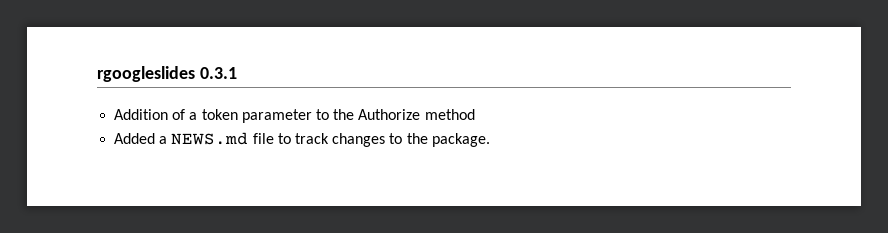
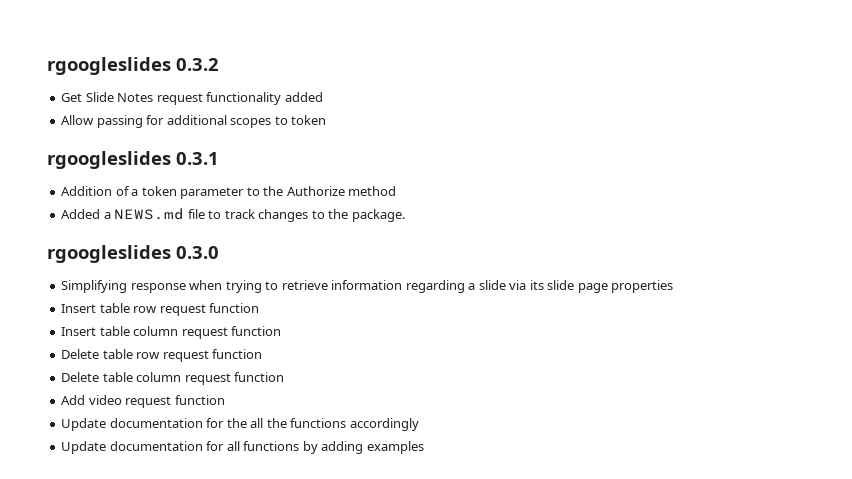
+ rgoogleslides 0.3.2
+ Get Slide Notes request functionality added
+ Allow passing for additional scopes to token
+ rgoogleslides 0.3.0
+ Simplifying response when trying to retrieve information regarding a slide via its slide page properties
+ Insert table row request function
+ Insert table column request function
+ Delete table row request function
+ Delete table column request function
+ Add video request function
+ Update documentation for the all the functions accordingly
+ Update documentation for all functions by adding examples

